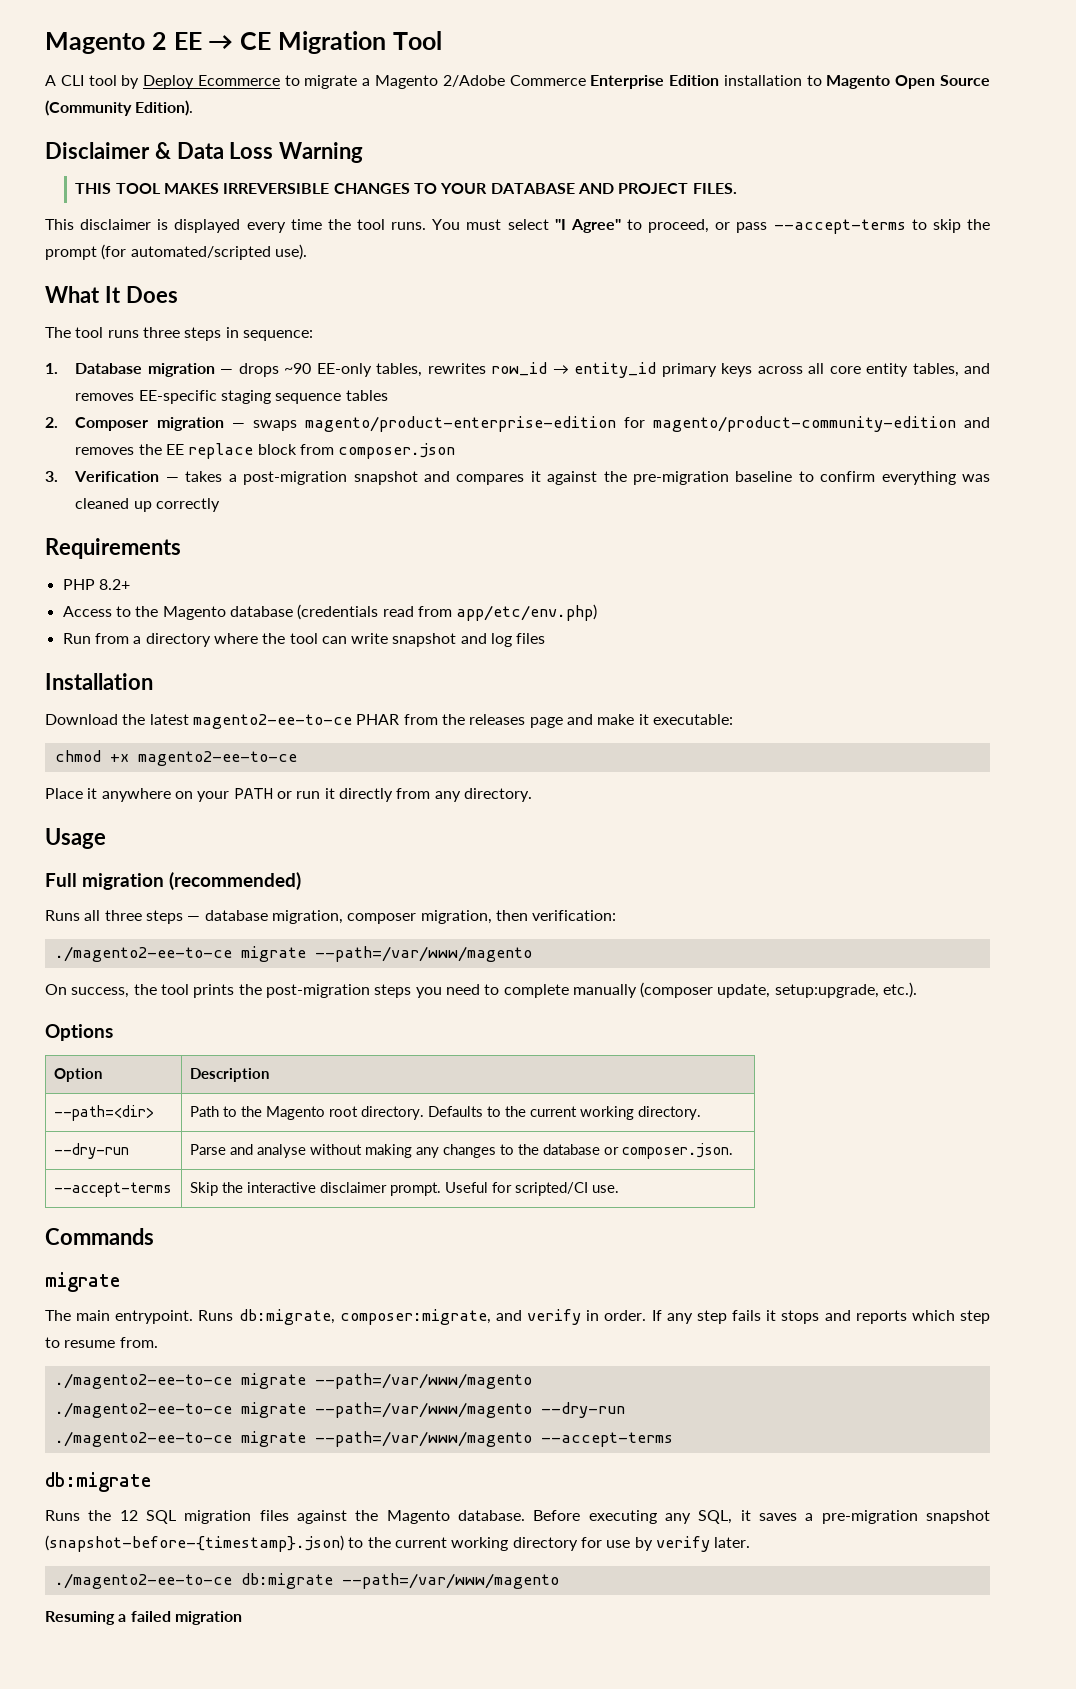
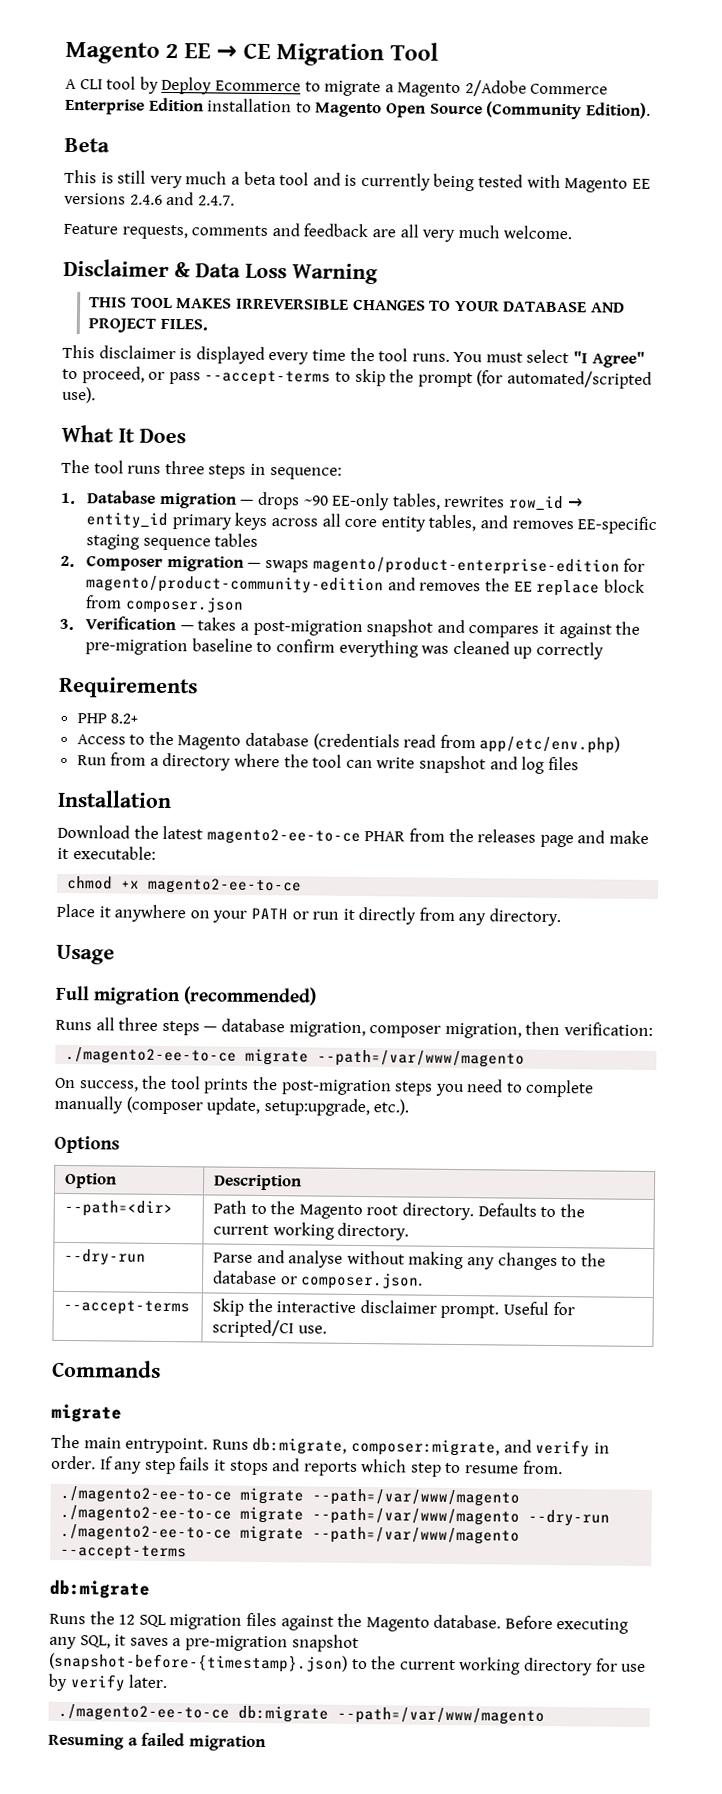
+ Beta
+ This is still very much a beta tool and is currently being tested with Magento EE versions 2.4.6 and 2.4.7.
+ Feature requests, comments and feedback are all very much welcome.

